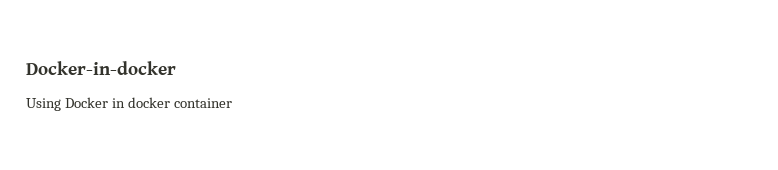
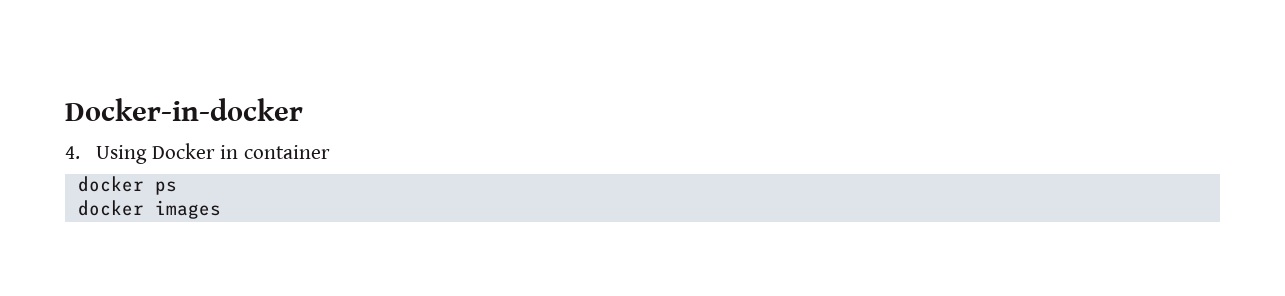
- Using Docker in docker container
+ 4. Using Docker in container
+ docker ps
+ docker images

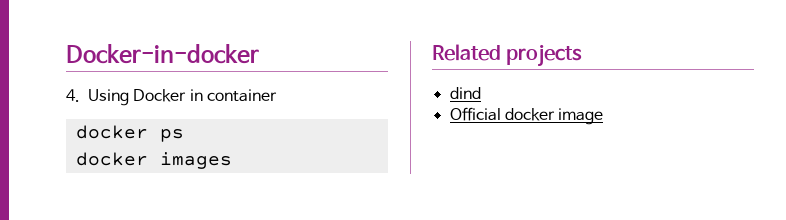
+ Related projects
+ dind
+ Official docker image

